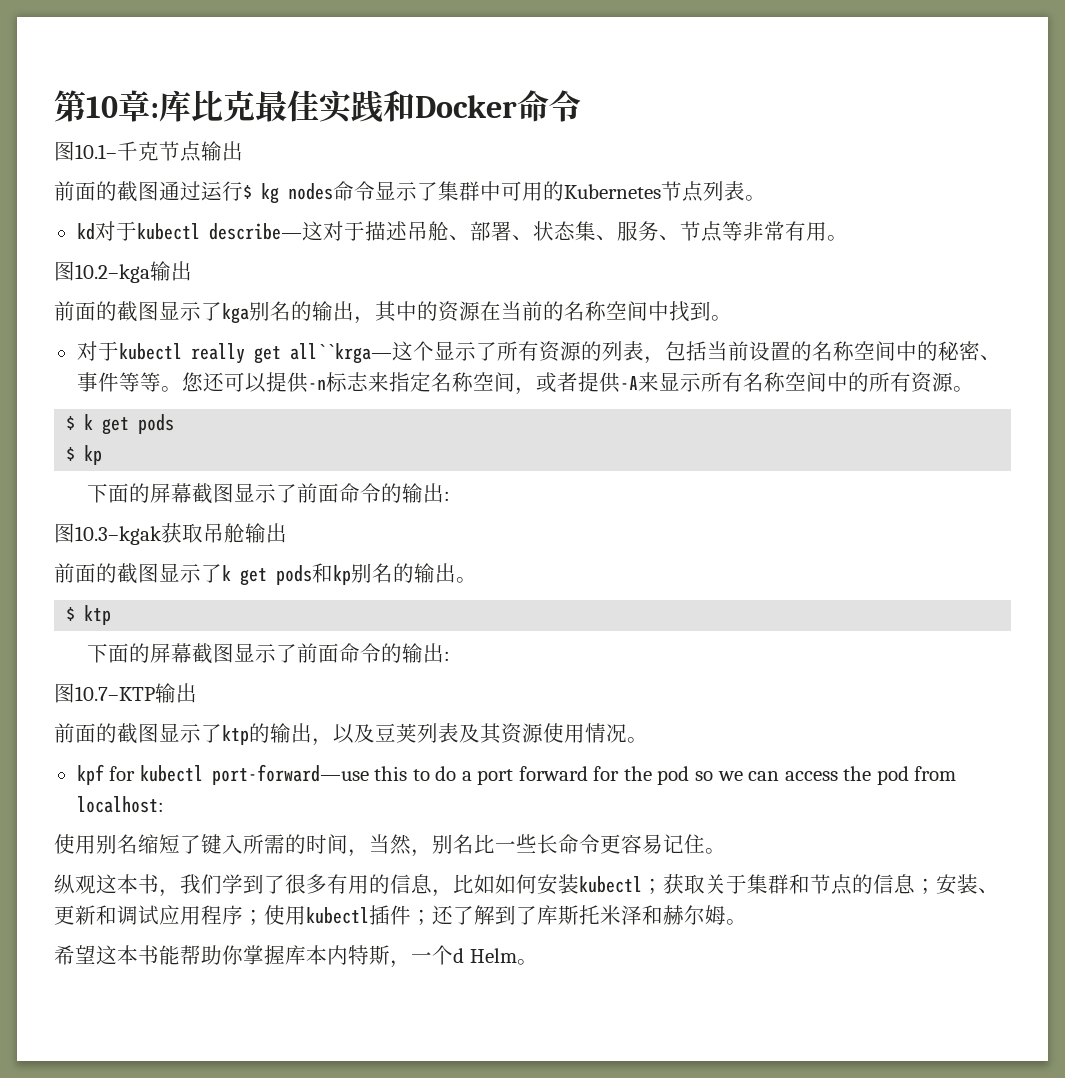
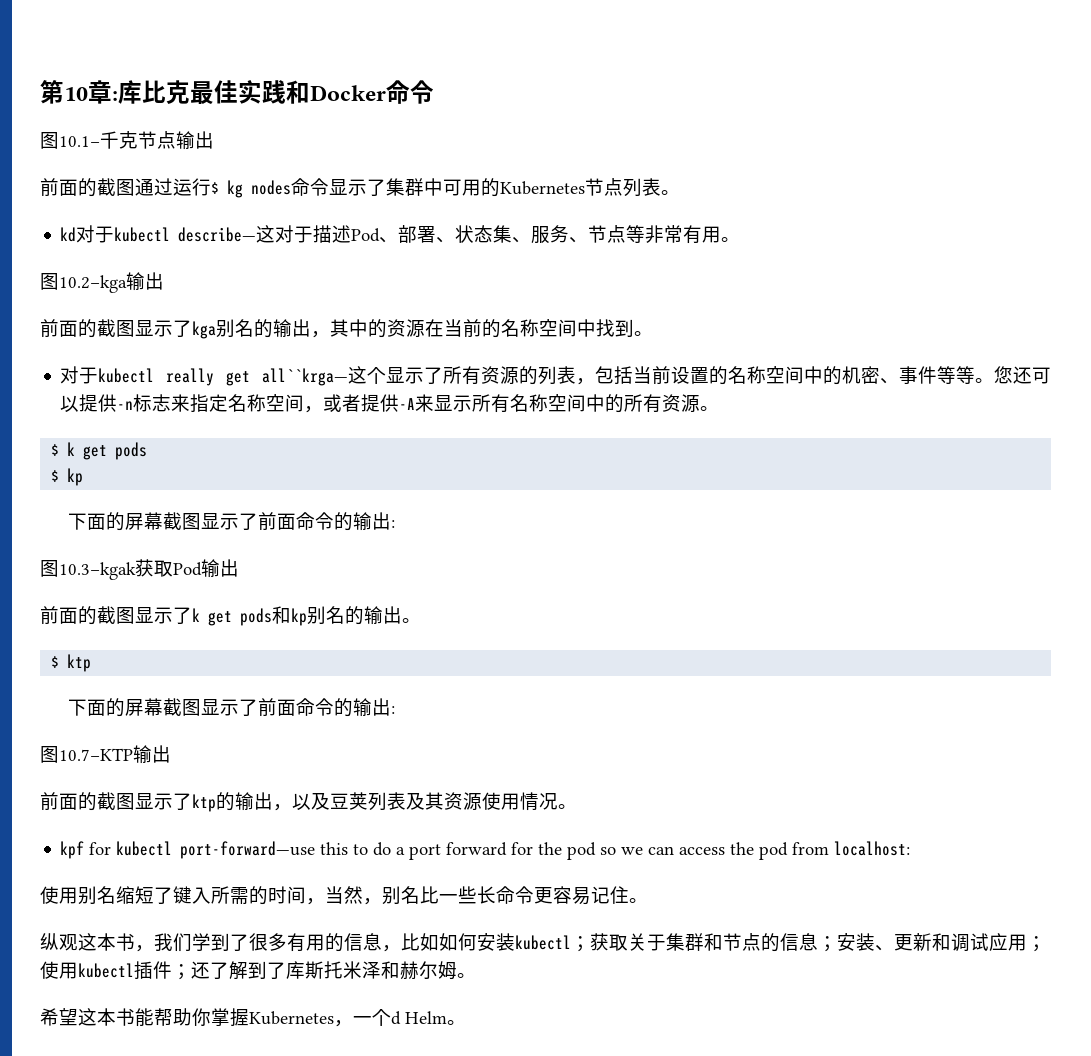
- kd对于kubectl describe—这对于描述吊舱、部署、状态集、服务、节点等非常有用。
+ kd对于kubectl describe—这对于描述Pod、部署、状态集、服务、节点等非常有用。
- 对于kubectl really get all``krga—这个显示了所有资源的列表，包括当前设置的名称空间中的秘密、事件等等。
+ 对于kubectl really get all``krga—这个显示了所有资源的列表，包括当前设置的名称空间中的机密、事件等等。
- 图10.3–kgak获取吊舱输出
+ 图10.3–kgak获取Pod输出
- 纵观这本书，我们学到了很多有用的信息，比如如何安装kubectl；获取关于集群和节点的信息；安装、更新和调试应用程序；使用kubectl插件；还了解到了库斯托米泽和赫尔姆。
+ 纵观这本书，我们学到了很多有用的信息，比如如何安装kubectl；获取关于集群和节点的信息；安装、更新和调试应用；使用kubectl插件；还了解到了库斯托米泽和赫尔姆。
- 希望这本书能帮助你掌握库本内特斯，一个d Helm。
+ 希望这本书能帮助你掌握Kubernetes，一个d Helm。

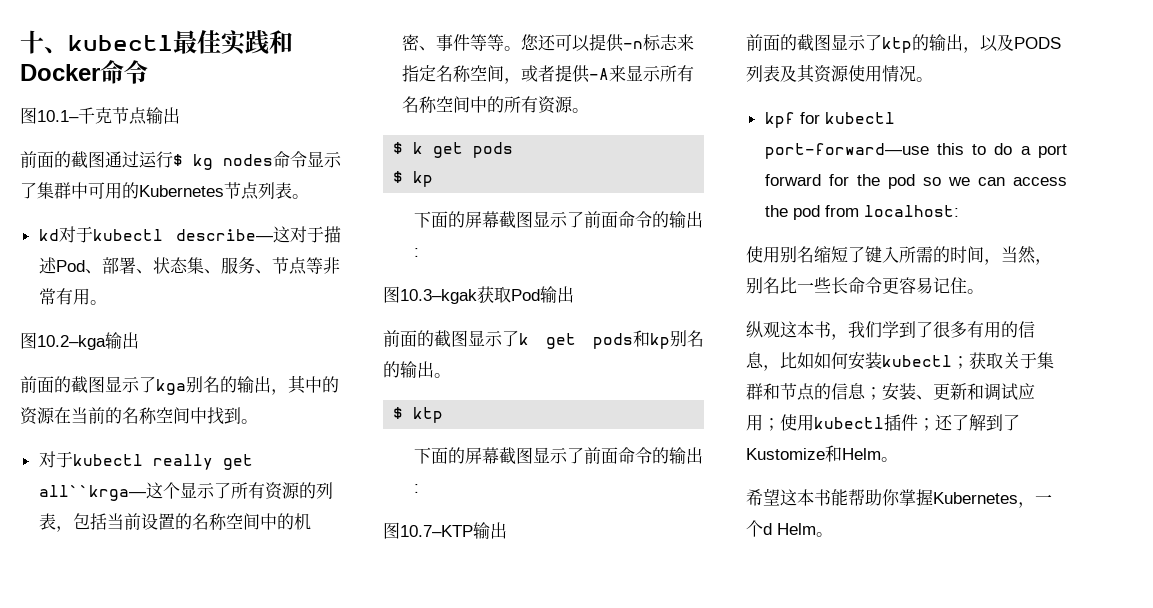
- 第10章:库比克最佳实践和Docker命令
+ 十、kubectl最佳实践和Docker命令
- 前面的截图显示了ktp的输出，以及豆荚列表及其资源使用情况。
+ 前面的截图显示了ktp的输出，以及PODS列表及其资源使用情况。
- 纵观这本书，我们学到了很多有用的信息，比如如何安装kubectl；获取关于集群和节点的信息；安装、更新和调试应用；使用kubectl插件；还了解到了库斯托米泽和赫尔姆。
+ 纵观这本书，我们学到了很多有用的信息，比如如何安装kubectl；获取关于集群和节点的信息；安装、更新和调试应用；使用kubectl插件；还了解到了Kustomize和Helm。

